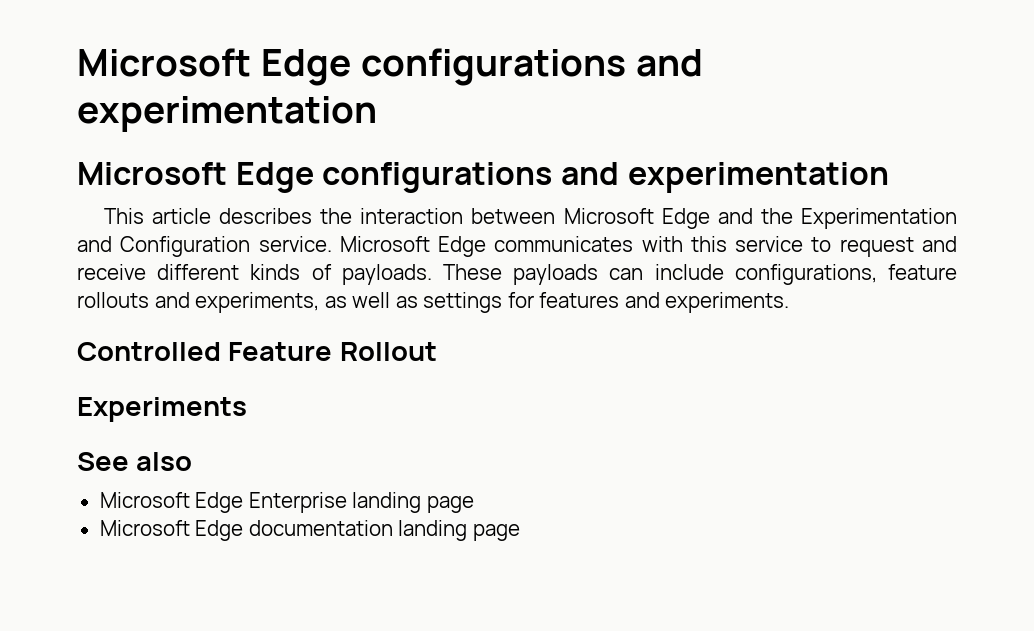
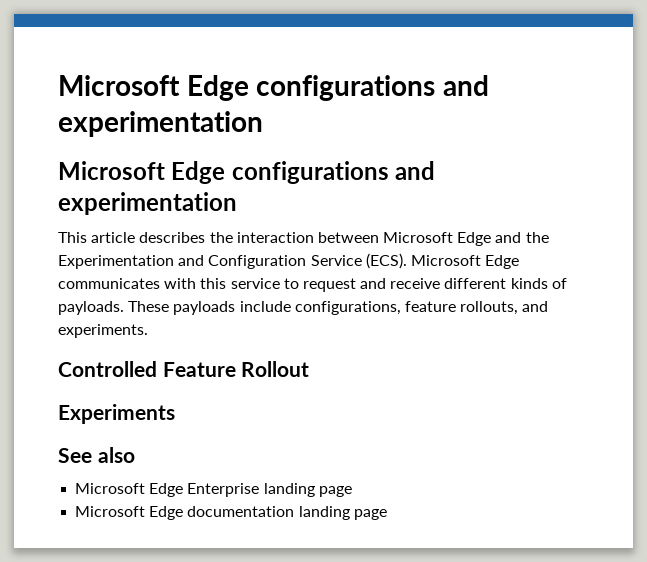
- This article describes the interaction between Microsoft Edge and the Experimentation and Configuration service.
+ This article describes the interaction between Microsoft Edge and the Experimentation and Configuration Service (ECS).
- These payloads can include configurations, feature rollouts and experiments, as well as settings for features and experiments.
+ These payloads include configurations, feature rollouts, and experiments.

